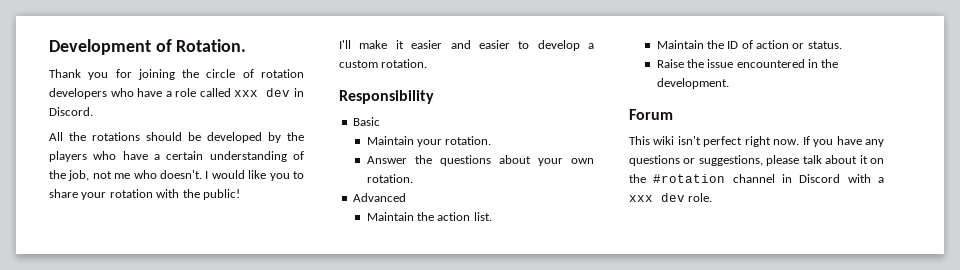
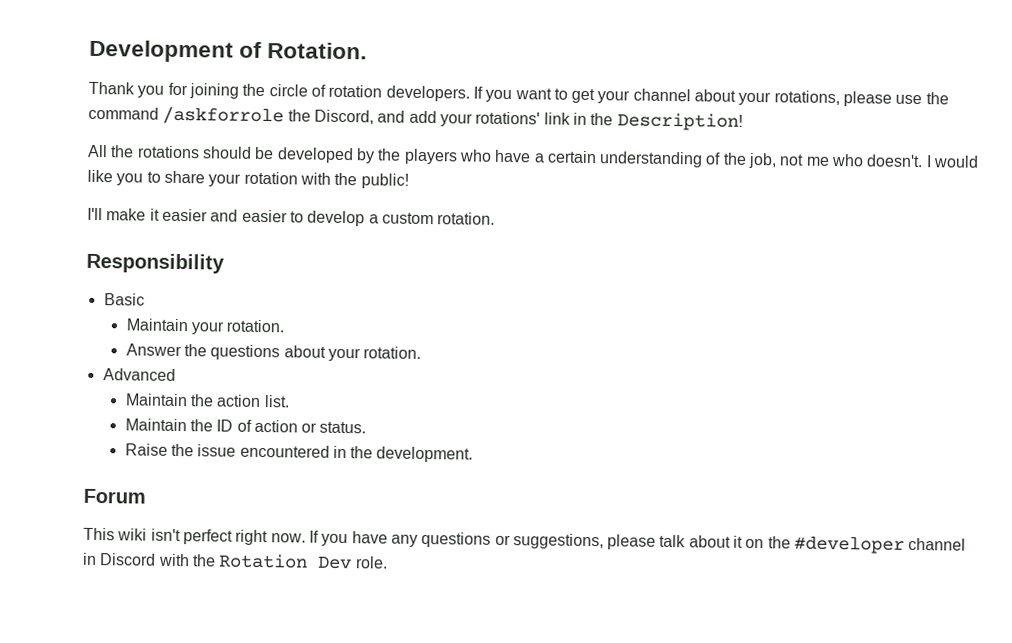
- Thank you for joining the circle of rotation developers who have a role called xxx dev in Discord.
+ Thank you for joining the circle of rotation developers. If you want to get your channel about your rotations, please use the command /askforrole the Discord, and add your rotations' link in the Description!
- Answer the questions about your own rotation.
+ Answer the questions about your rotation.
- If you have any questions or suggestions, please talk about it on the #rotation channel in Discord with a xxx dev role.
+ If you have any questions or suggestions, please talk about it on the #developer channel in Discord with the Rotation Dev role.

